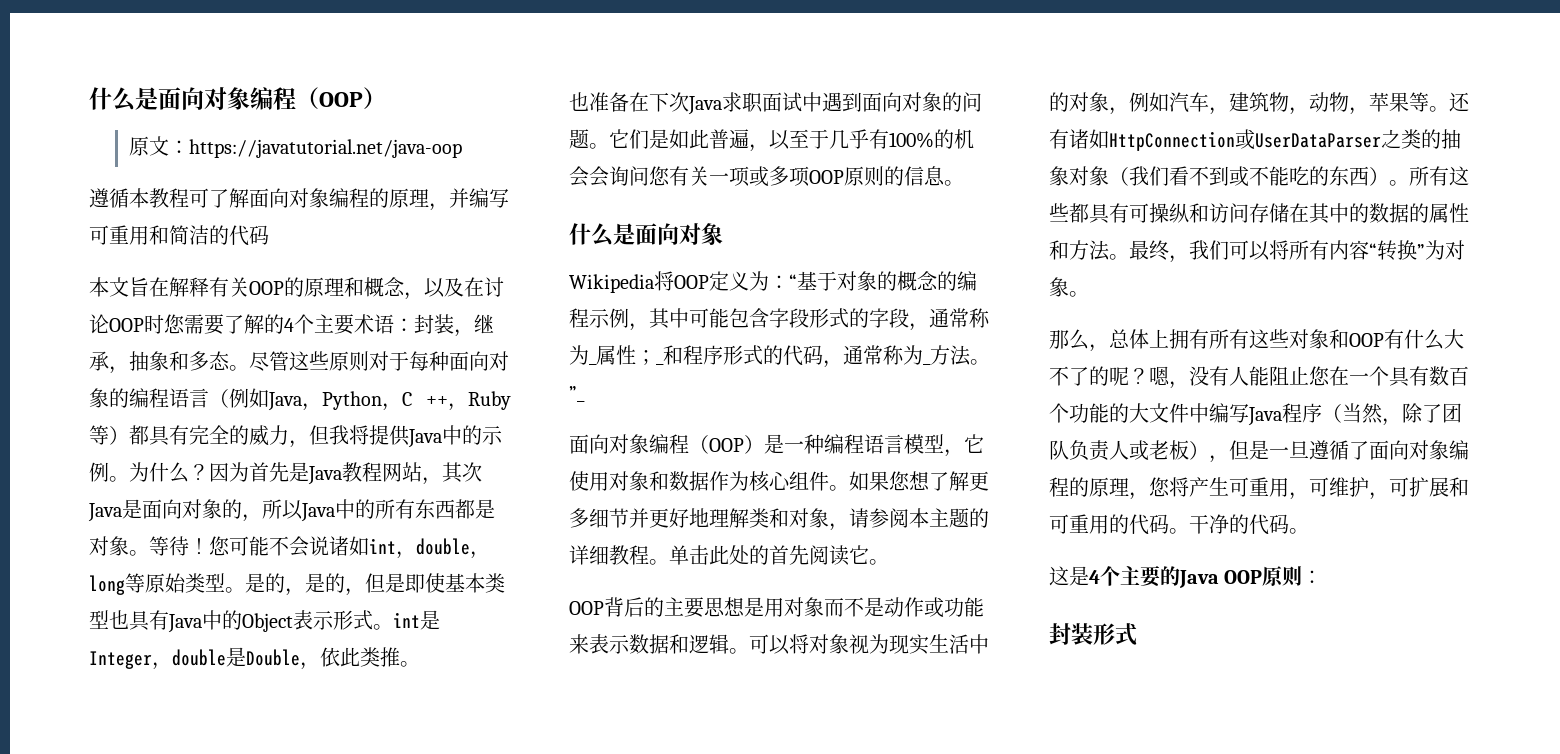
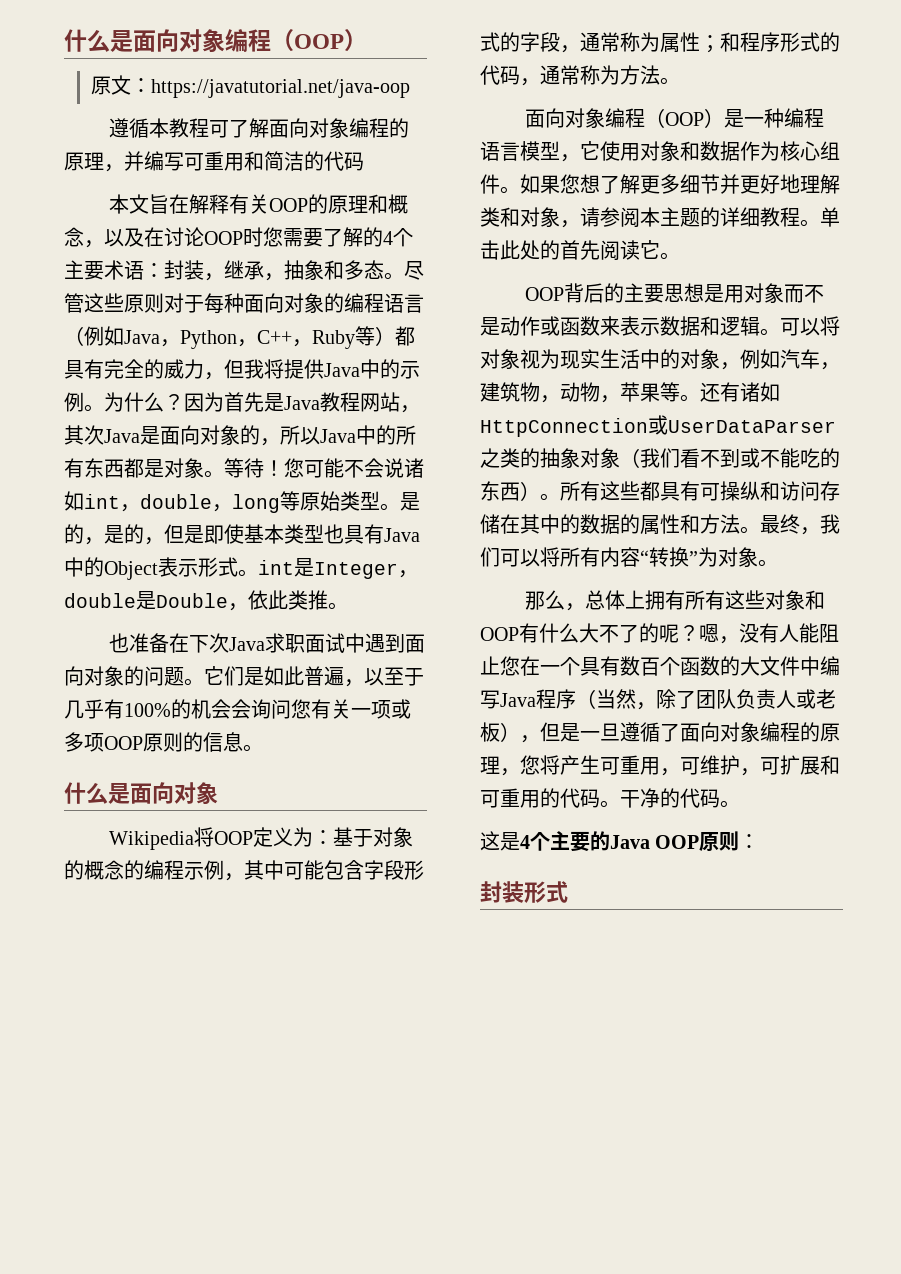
- 尽管这些原则对于每种面向对象的编程语言（例如Java，Python，C ++，Ruby等）都具有完全的威力，但我将提供Java中的示例。
+ 尽管这些原则对于每种面向对象的编程语言（例如Java，Python，C++，Ruby等）都具有完全的威力，但我将提供Java中的示例。
- Wikipedia将OOP定义为：“基于对象的概念的编程示例，其中可能包含字段形式的字段，通常称为_属性；_和程序形式的代码，通常称为_方法。”_
+ Wikipedia将OOP定义为：基于对象的概念的编程示例，其中可能包含字段形式的字段，通常称为属性；和程序形式的代码，通常称为方法。
- OOP背后的主要思想是用对象而不是动作或功能来表示数据和逻辑。
+ OOP背后的主要思想是用对象而不是动作或函数来表示数据和逻辑。
- 嗯，没有人能阻止您在一个具有数百个功能的大文件中编写Java程序（当然，除了团队负责人或老板），但是一旦遵循了面向对象编程的原理，您将产生可重用，可维护，可扩展和可重用的代码。
+ 嗯，没有人能阻止您在一个具有数百个函数的大文件中编写Java程序（当然，除了团队负责人或老板），但是一旦遵循了面向对象编程的原理，您将产生可重用，可维护，可扩展和可重用的代码。

